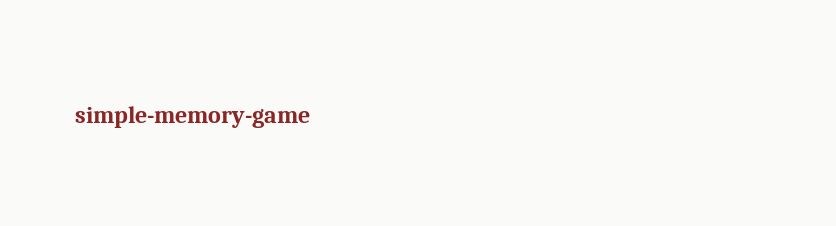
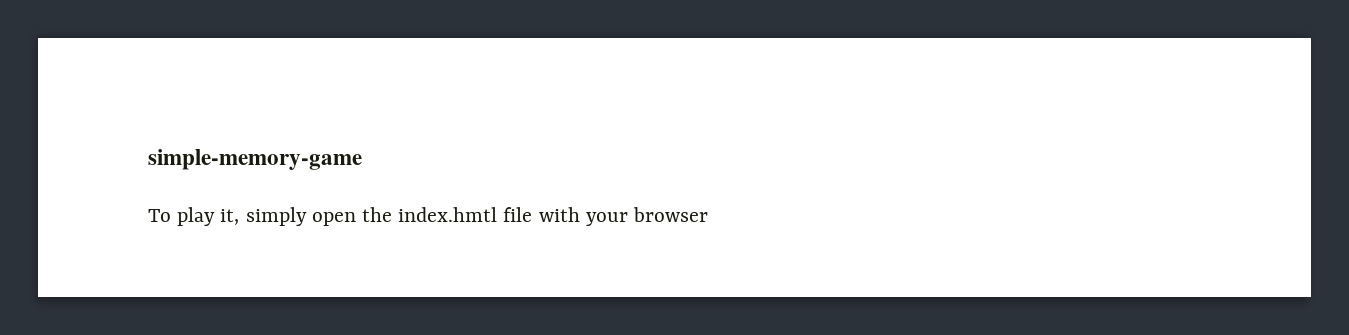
+ To play it, simply open the index.hmtl file with your browser

